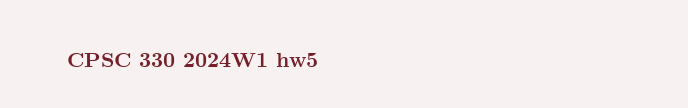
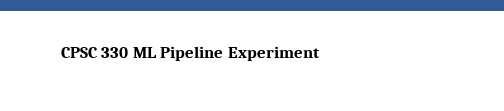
- CPSC 330 2024W1 hw5
+ CPSC 330 ML Pipeline Experiment

